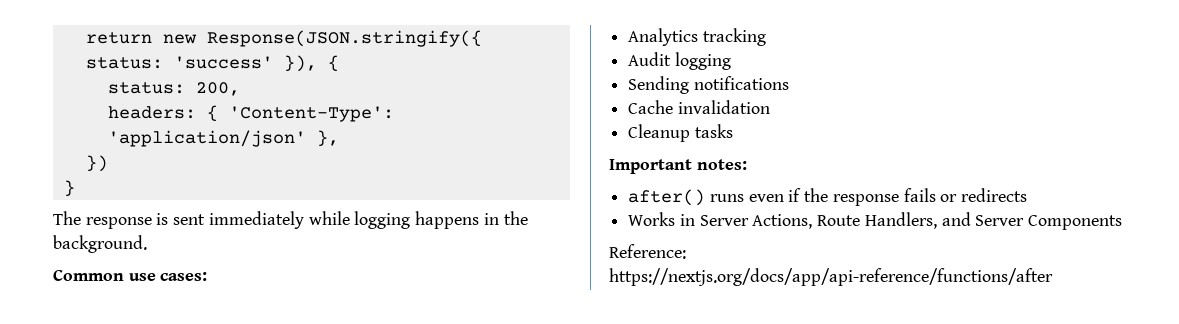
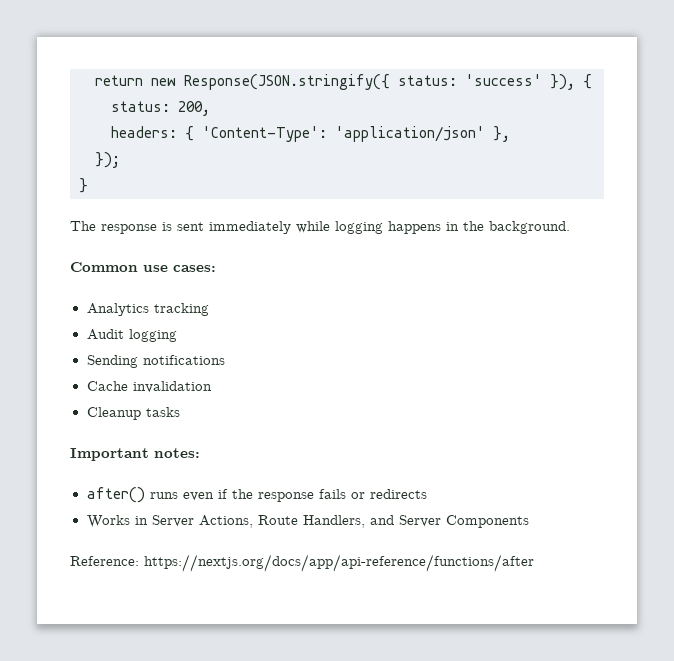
- })
+ });

